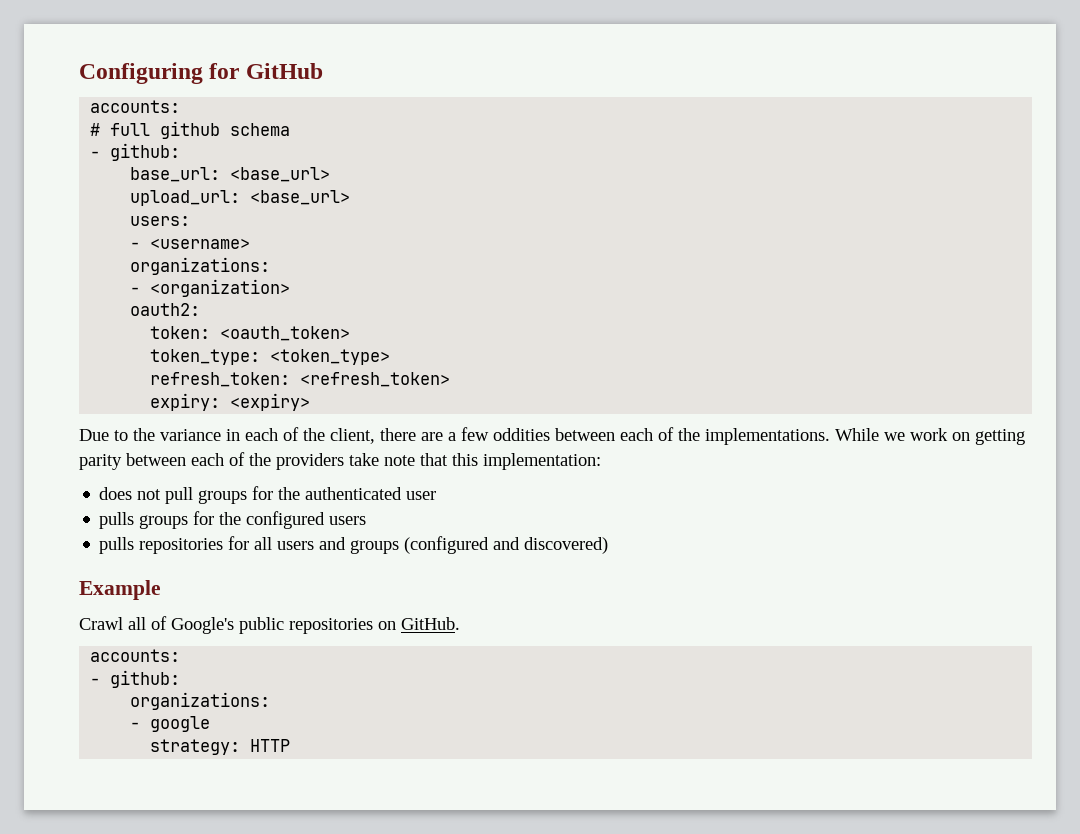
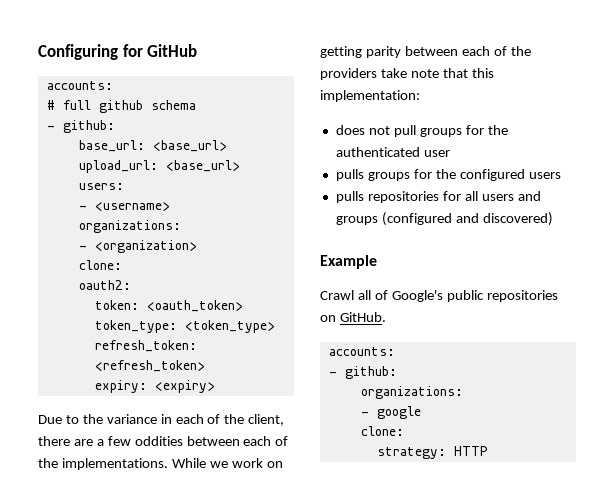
  - <organization>
+ clone:
  - google
+ clone:

